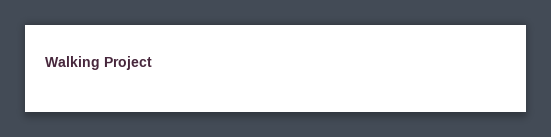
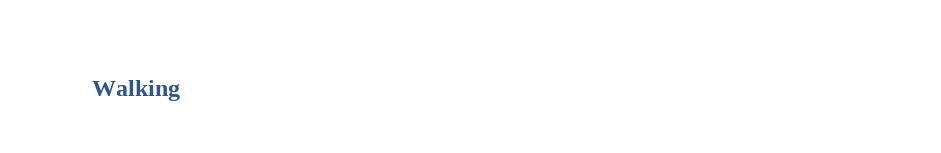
- Walking Project
+ Walking

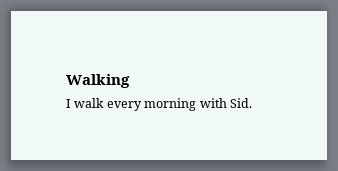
+ I walk every morning with Sid.

